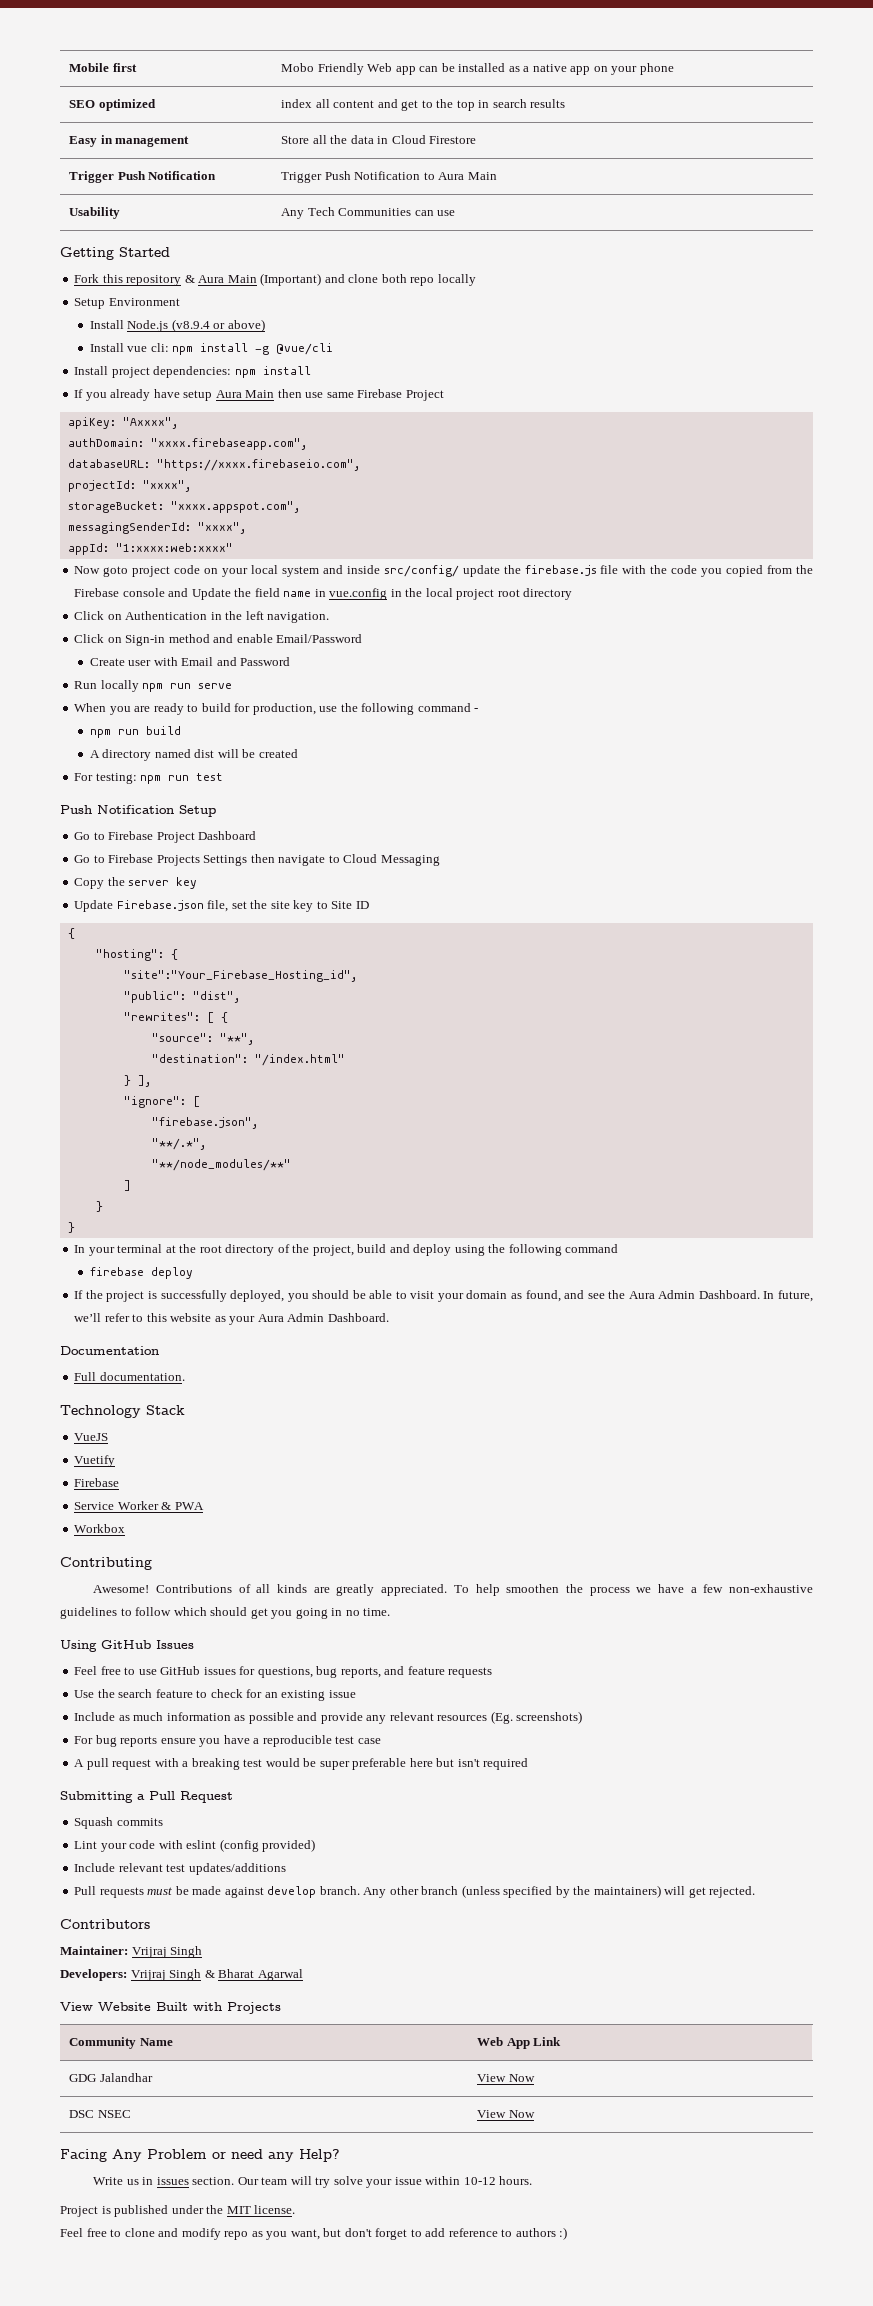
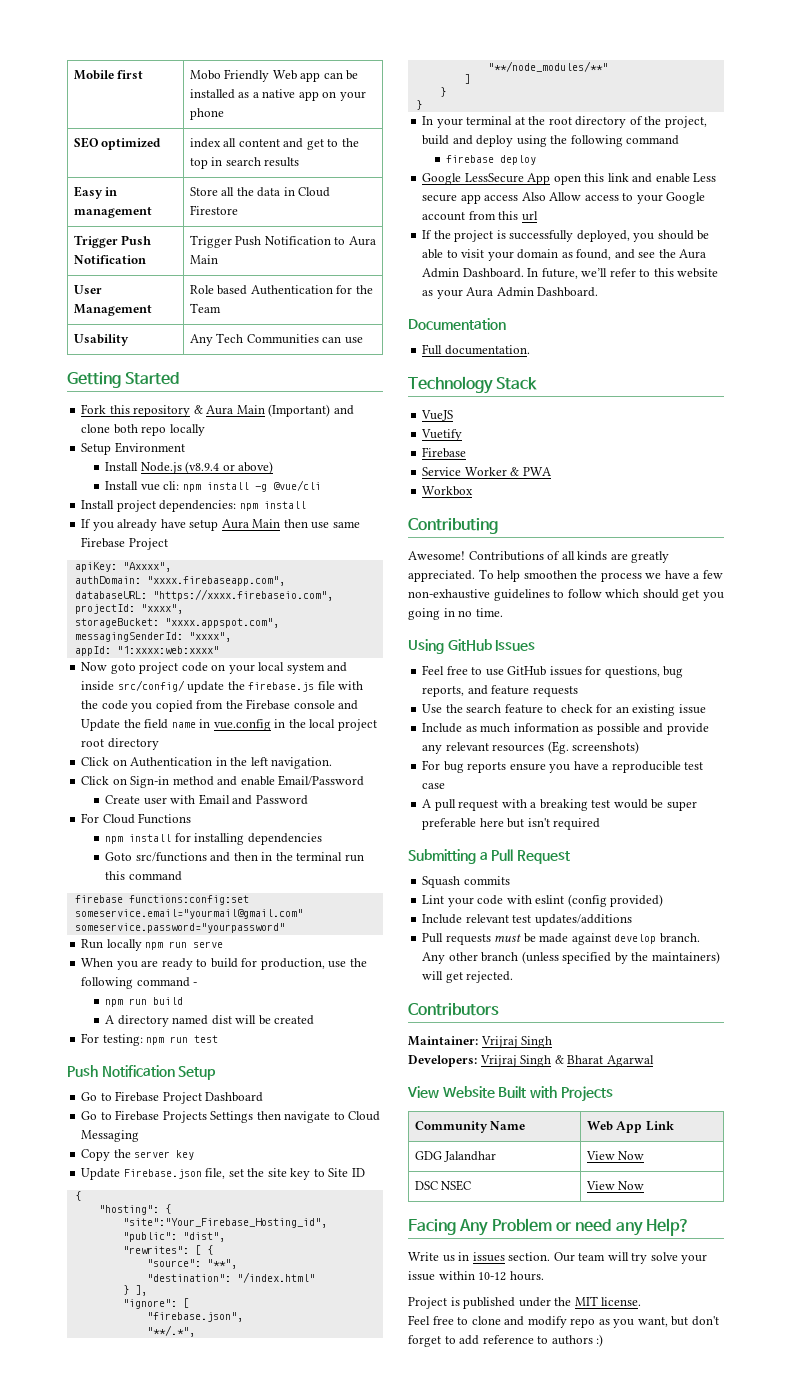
+ User Management | Role based Authentication for the Team
+ For Cloud Functions
+ npm install for installing dependencies
+ Goto src/functions and then in the terminal run this command
+ firebase functions:config:set someservice.email="yourmail@gmail.com" someservice.password="yourpassword"
+ Google LessSecure App open this link and enable Less secure app access Also Allow access to your Google account from this url

